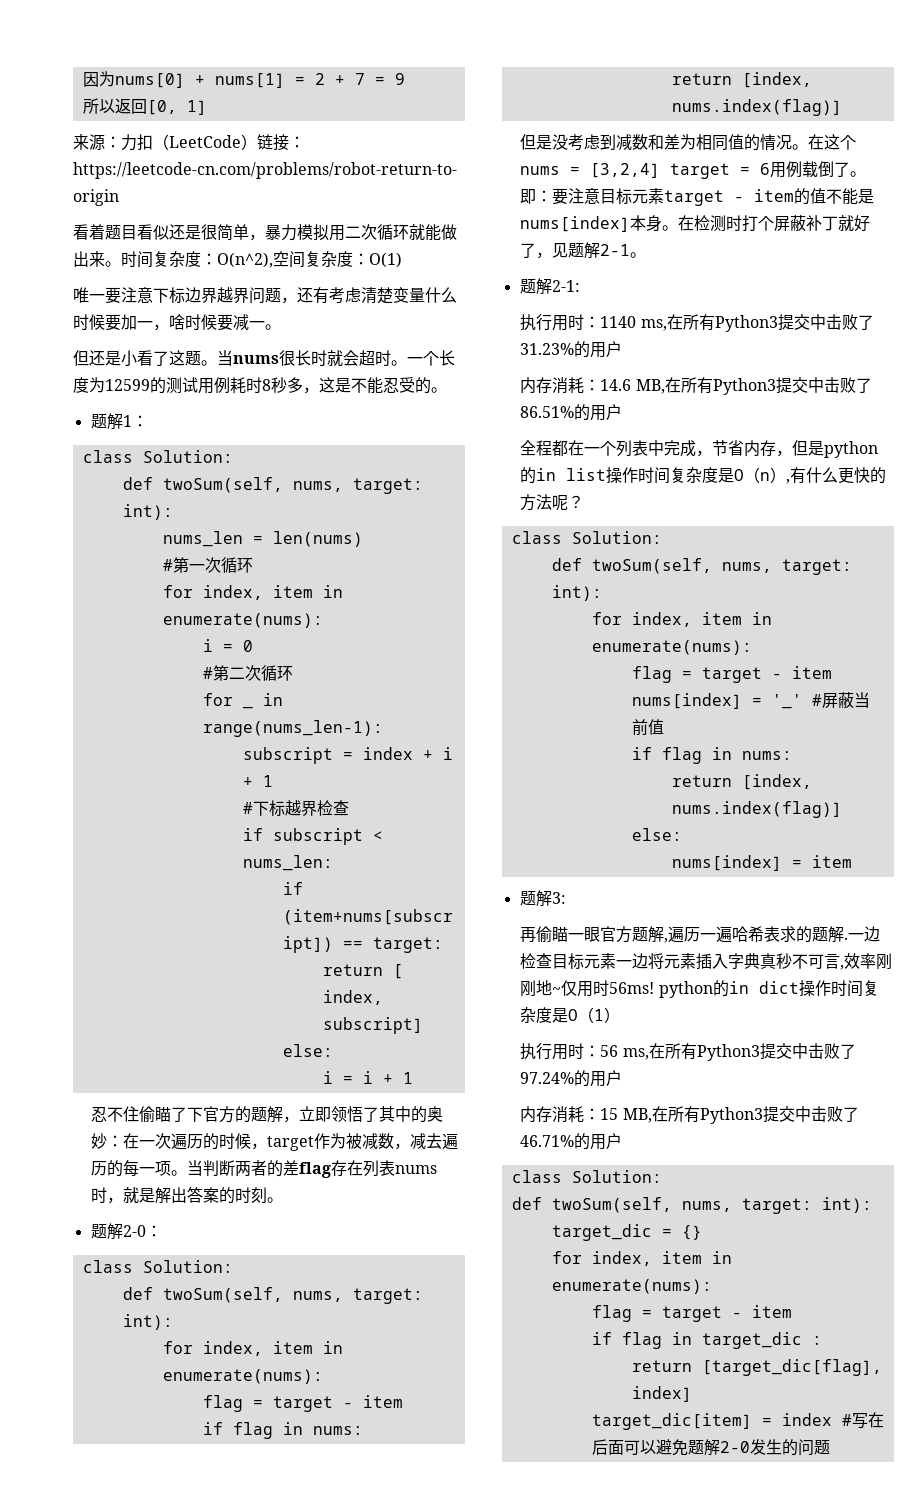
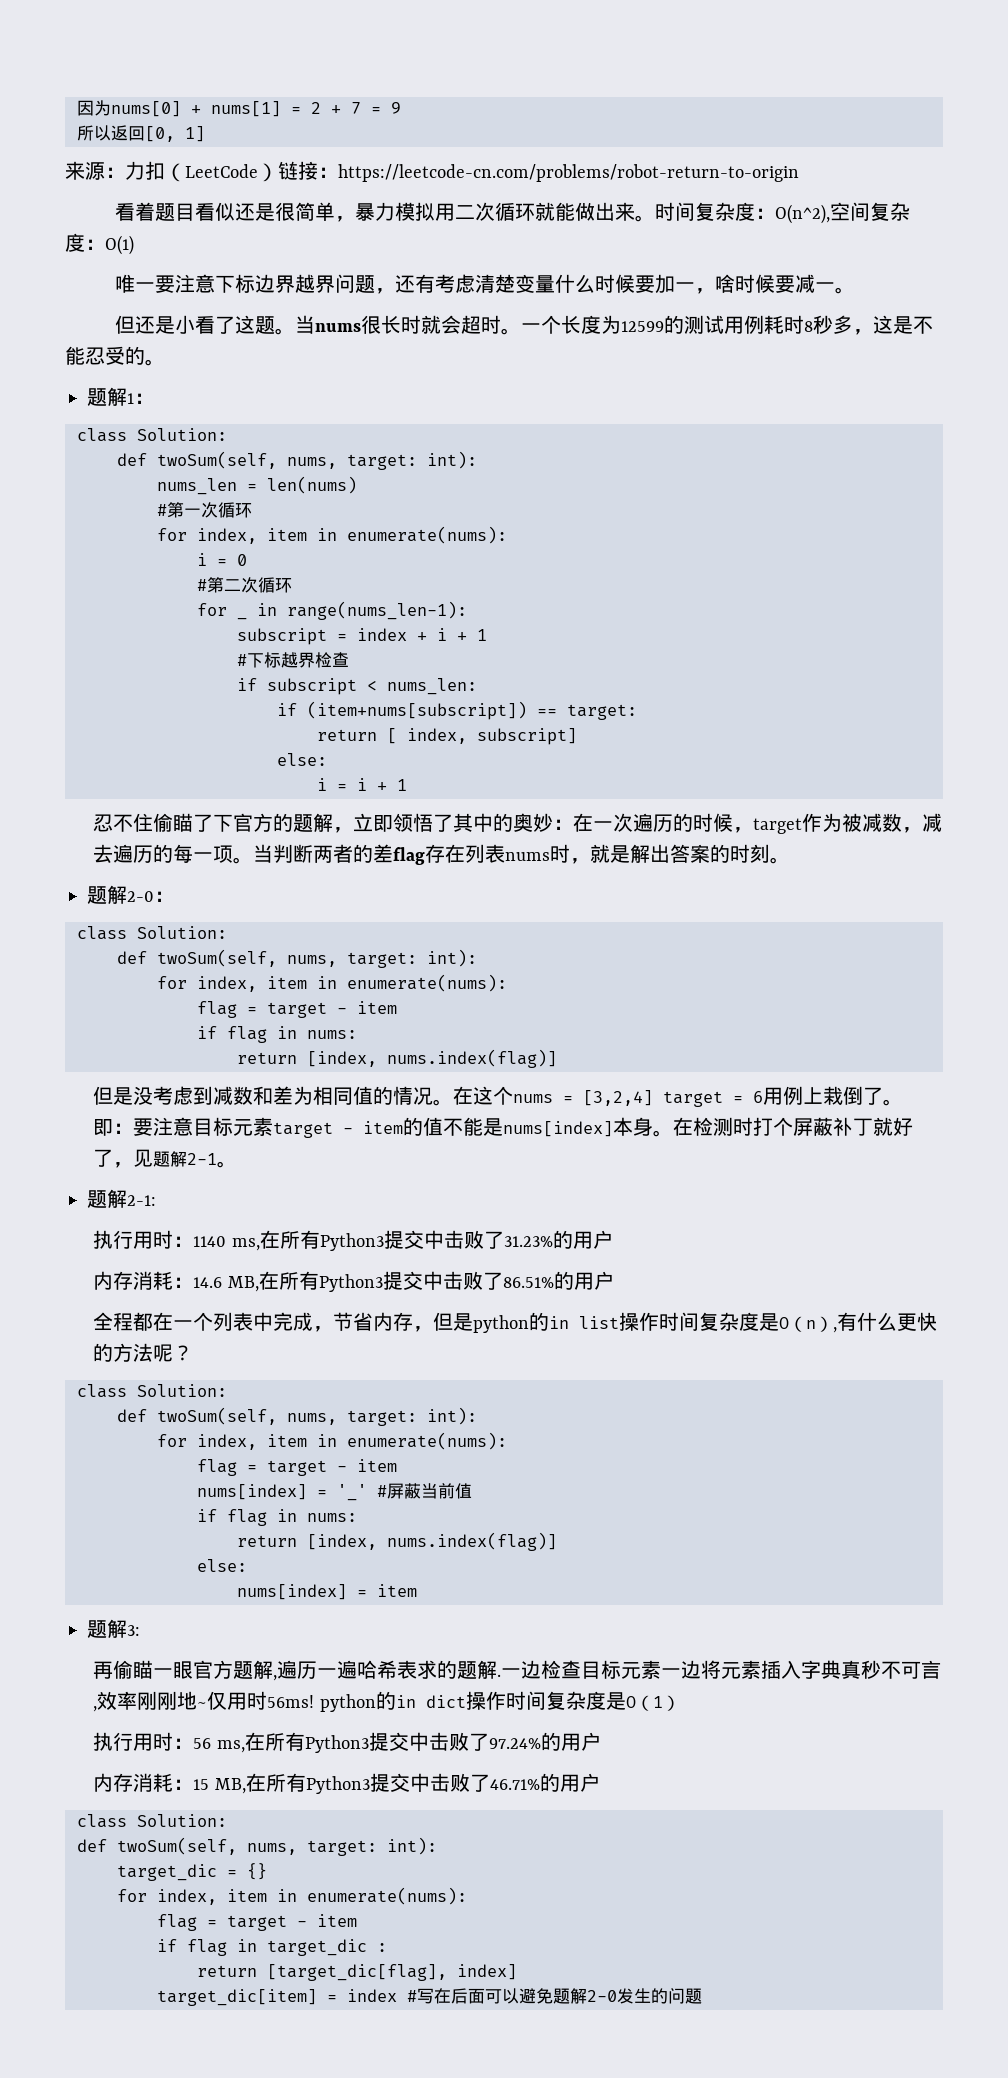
- 在这个nums = [3,2,4] target = 6用例载倒了。
+ 在这个nums = [3,2,4] target = 6用例上栽倒了。

